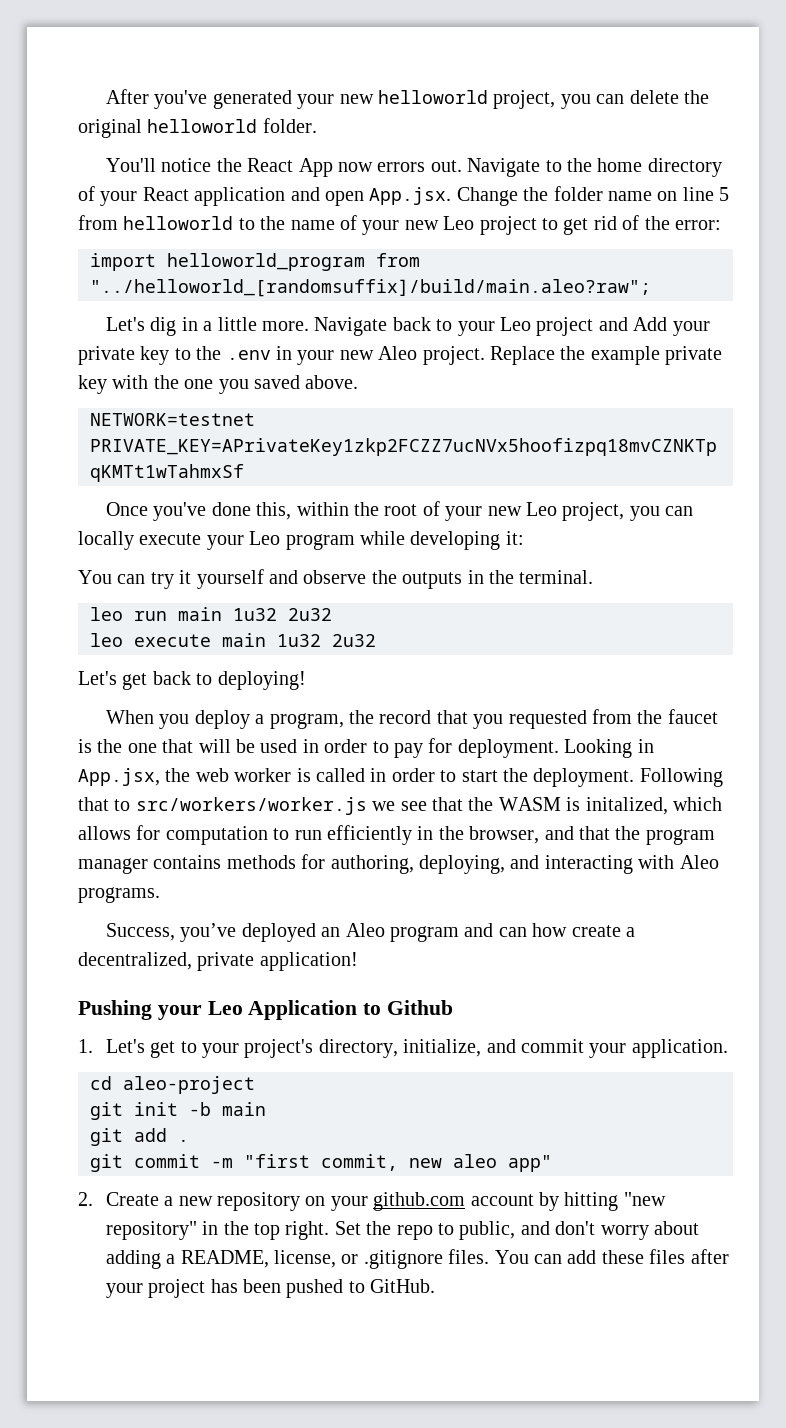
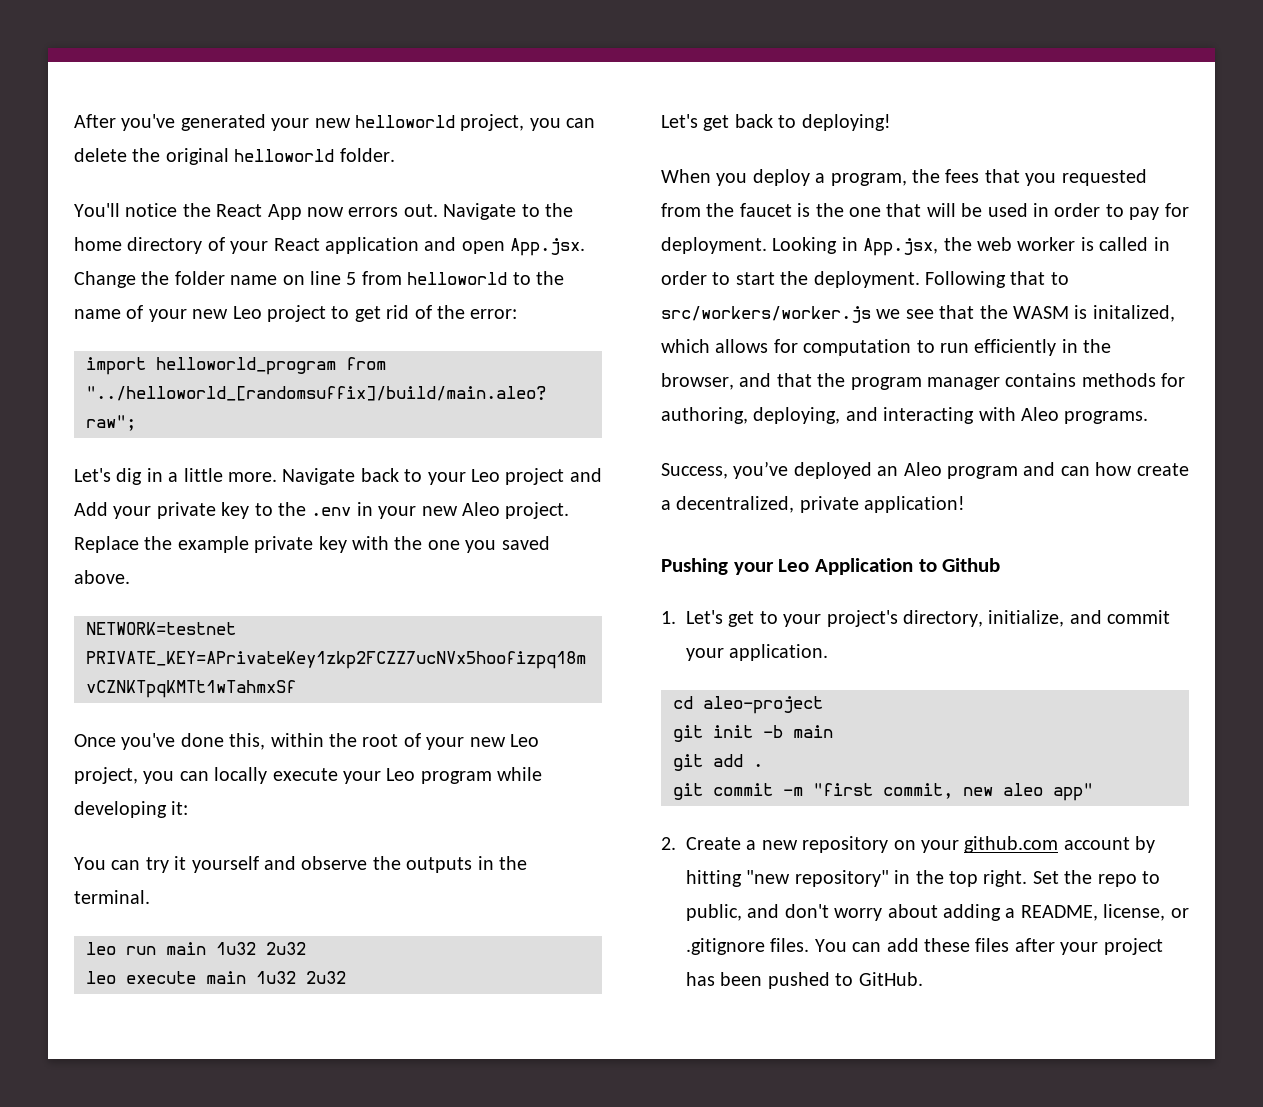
- When you deploy a program, the record that you requested from the faucet is the one that will be used in order to pay for deployment.
+ When you deploy a program, the fees that you requested from the faucet is the one that will be used in order to pay for deployment.

